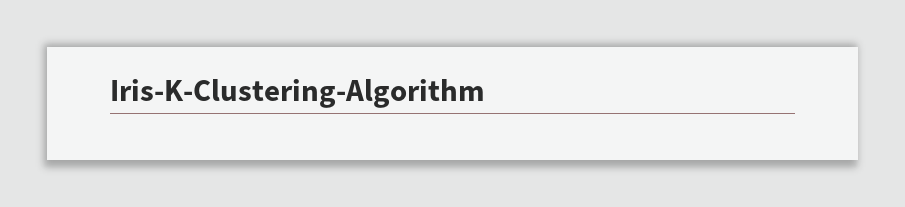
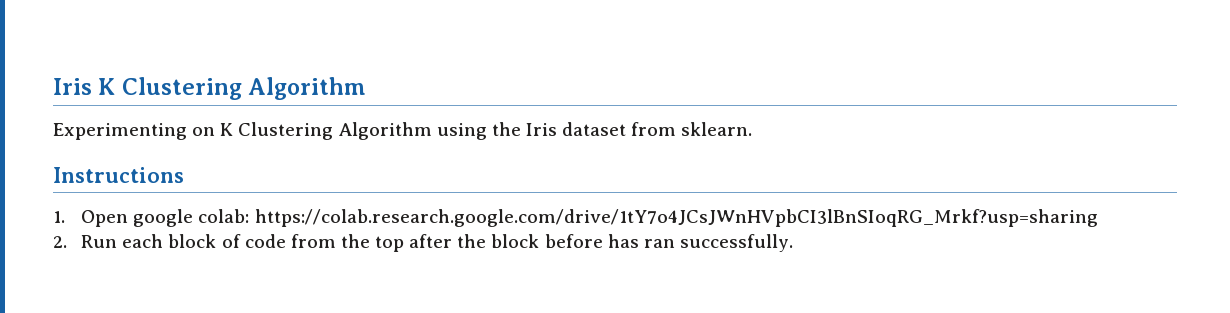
- Iris-K-Clustering-Algorithm
+ Iris K Clustering Algorithm
+ Experimenting on K Clustering Algorithm using the Iris dataset from sklearn.
+ Instructions
+ 1. Open google colab: https://colab.research.google.com/drive/1tY7o4JCsJWnHVpbCI3lBnSIoqRG_Mrkf?usp=sharing
+ 2. Run each block of code from the top after the block before has ran successfully.

